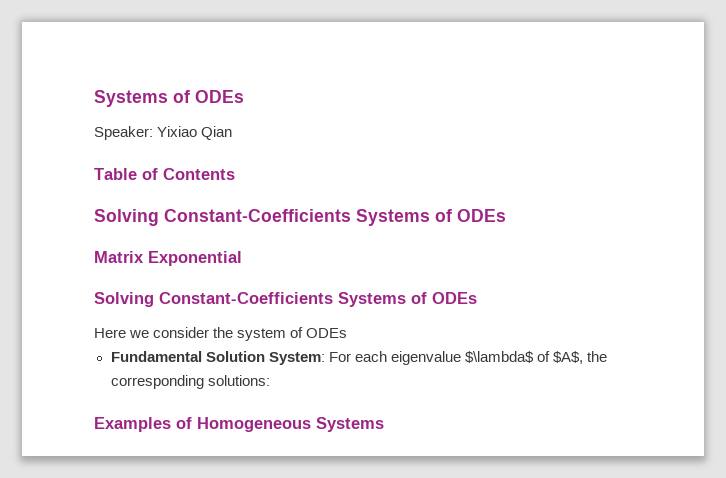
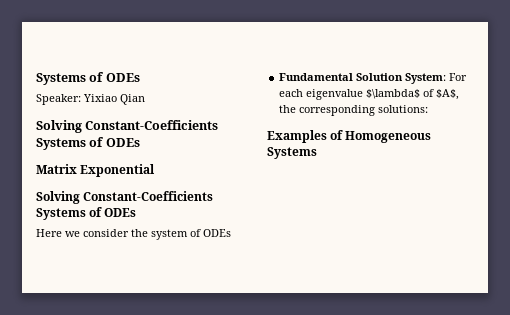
- Table of Contents

